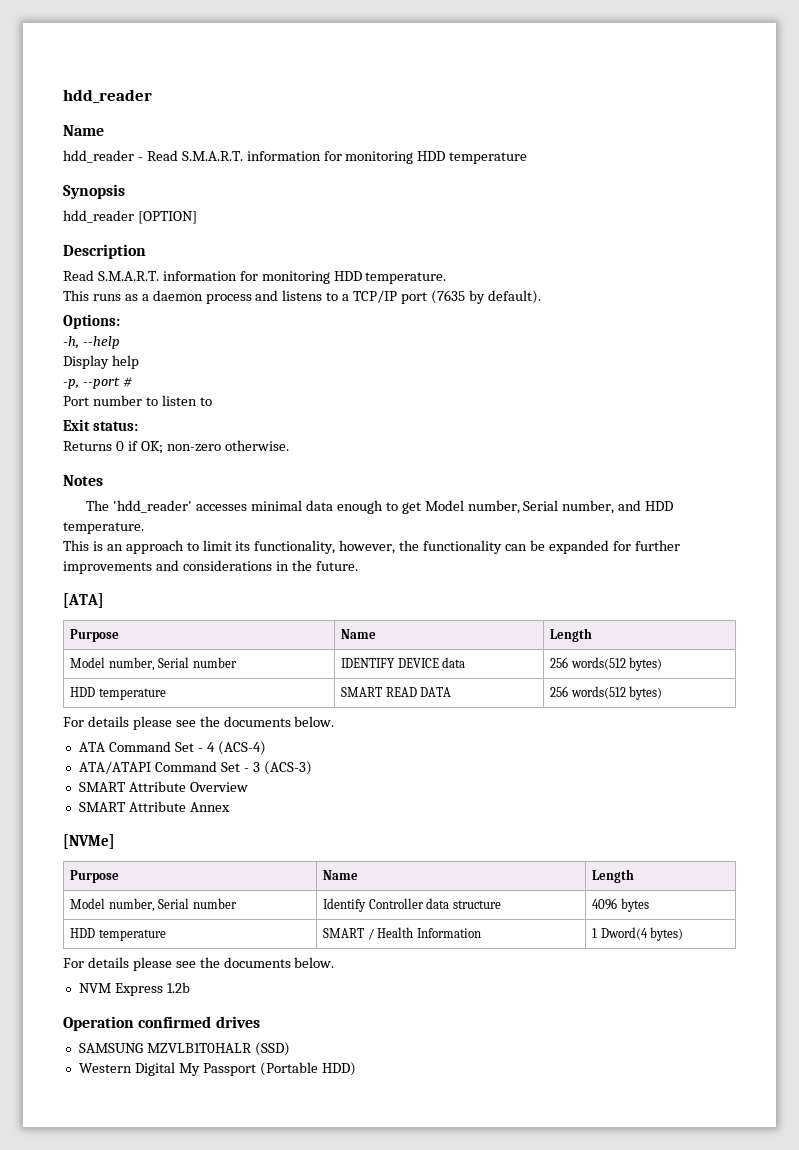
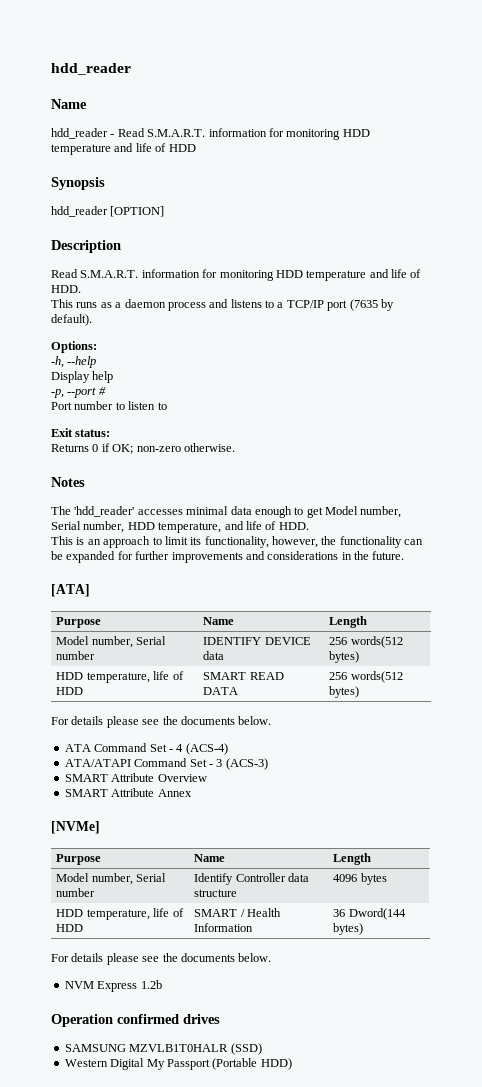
- hdd_reader - Read S.M.A.R.T. information for monitoring HDD temperature
+ hdd_reader - Read S.M.A.R.T. information for monitoring HDD temperature and life of HDD
- Read S.M.A.R.T. information for monitoring HDD temperature.
+ Read S.M.A.R.T. information for monitoring HDD temperature and life of HDD.
- The 'hdd_reader' accesses minimal data enough to get Model number, Serial number, and HDD temperature.
+ The 'hdd_reader' accesses minimal data enough to get Model number, Serial number, HDD temperature, and life of HDD.
- HDD temperature | SMART READ DATA | 256 words(512 bytes)
+ HDD temperature, life of HDD | SMART READ DATA | 256 words(512 bytes)
- HDD temperature | SMART / Health Information | 1 Dword(4 bytes)
+ HDD temperature, life of HDD | SMART / Health Information | 36 Dword(144 bytes)

